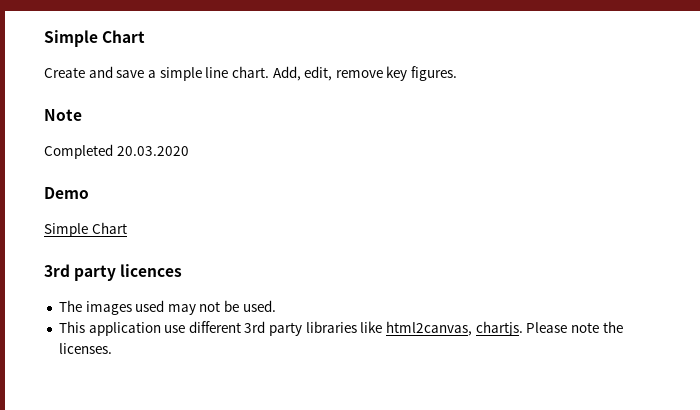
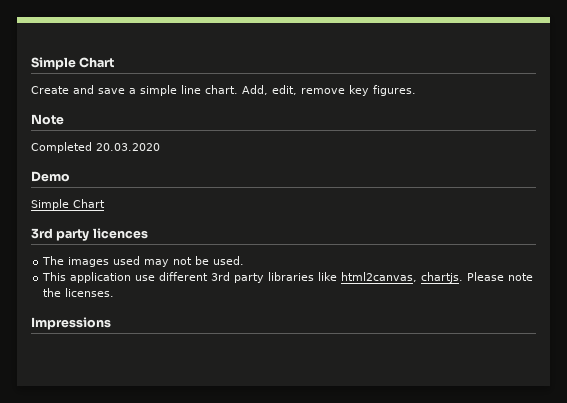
+ Impressions

